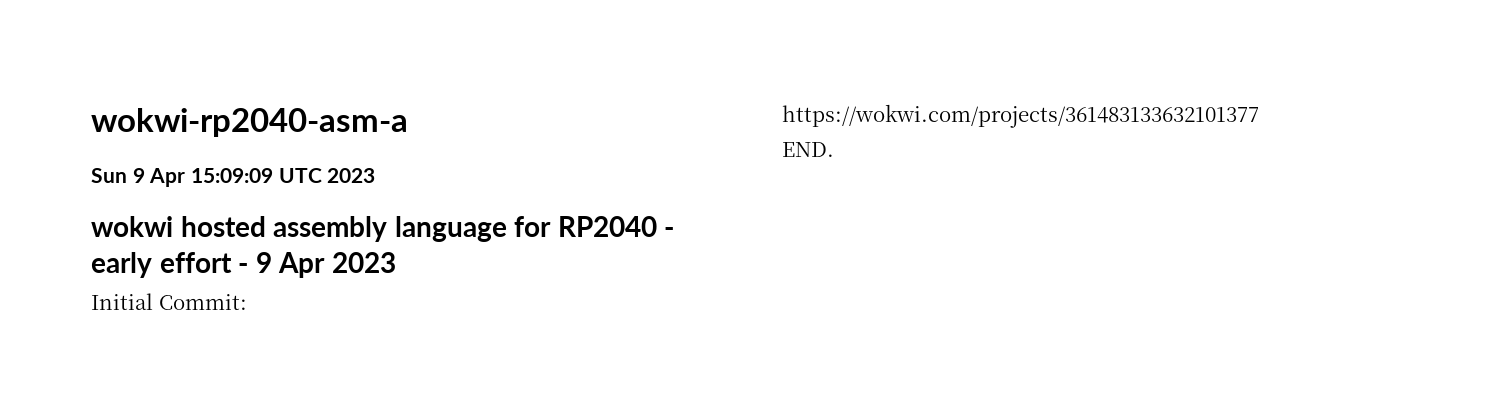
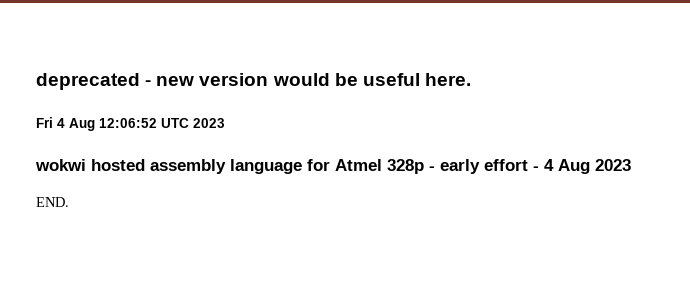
- wokwi-rp2040-asm-a
- Sun 9 Apr 15:09:09 UTC 2023
+ deprecated - new version would be useful here.
+ Fri 4 Aug 12:06:52 UTC 2023
- wokwi hosted assembly language for RP2040 - early effort - 9 Apr 2023
- Initial Commit: https://wokwi.com/projects/361483133632101377
+ wokwi hosted assembly language for Atmel 328p - early effort - 4 Aug 2023

